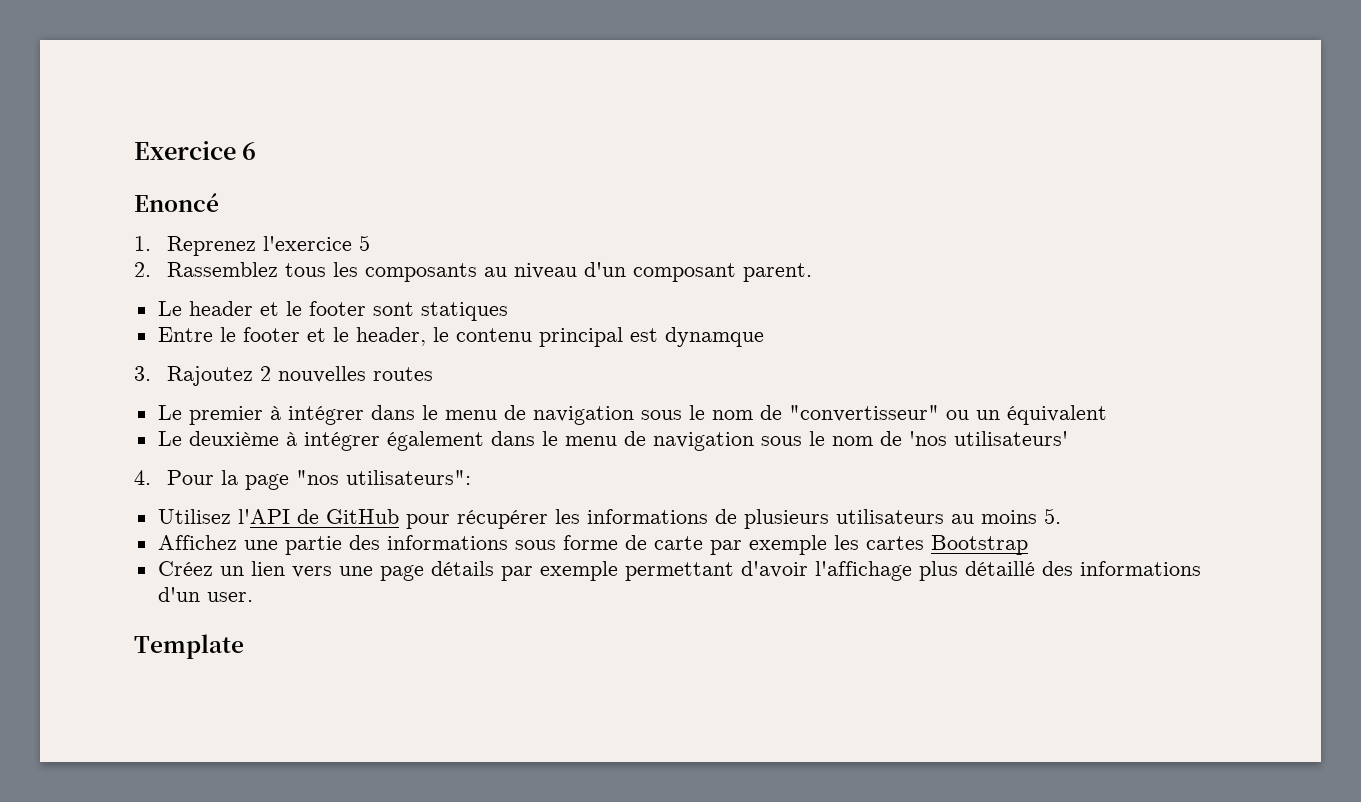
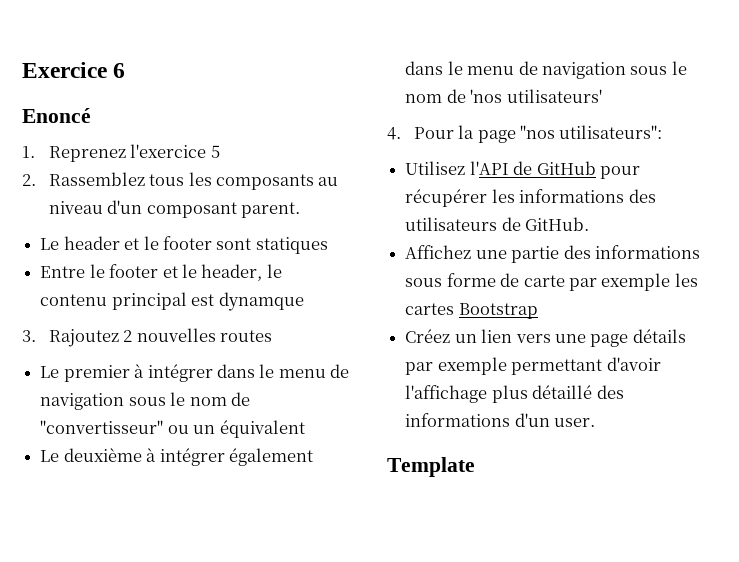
- Utilisez l'API de GitHub pour récupérer les informations de plusieurs utilisateurs au moins 5.
+ Utilisez l'API de GitHub pour récupérer les informations des utilisateurs de GitHub.

